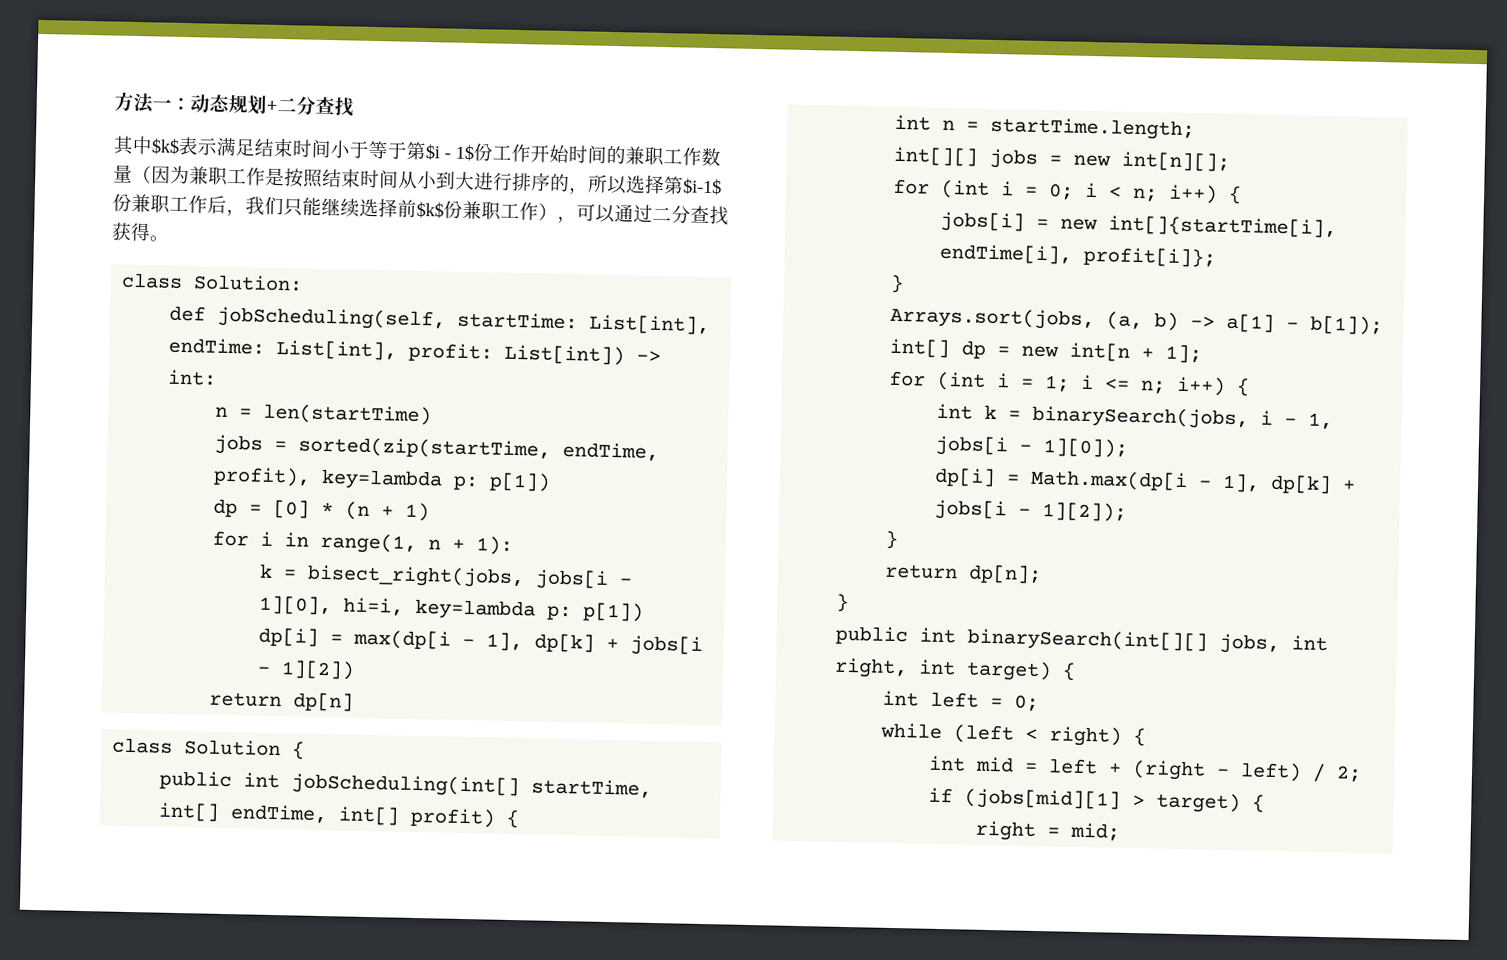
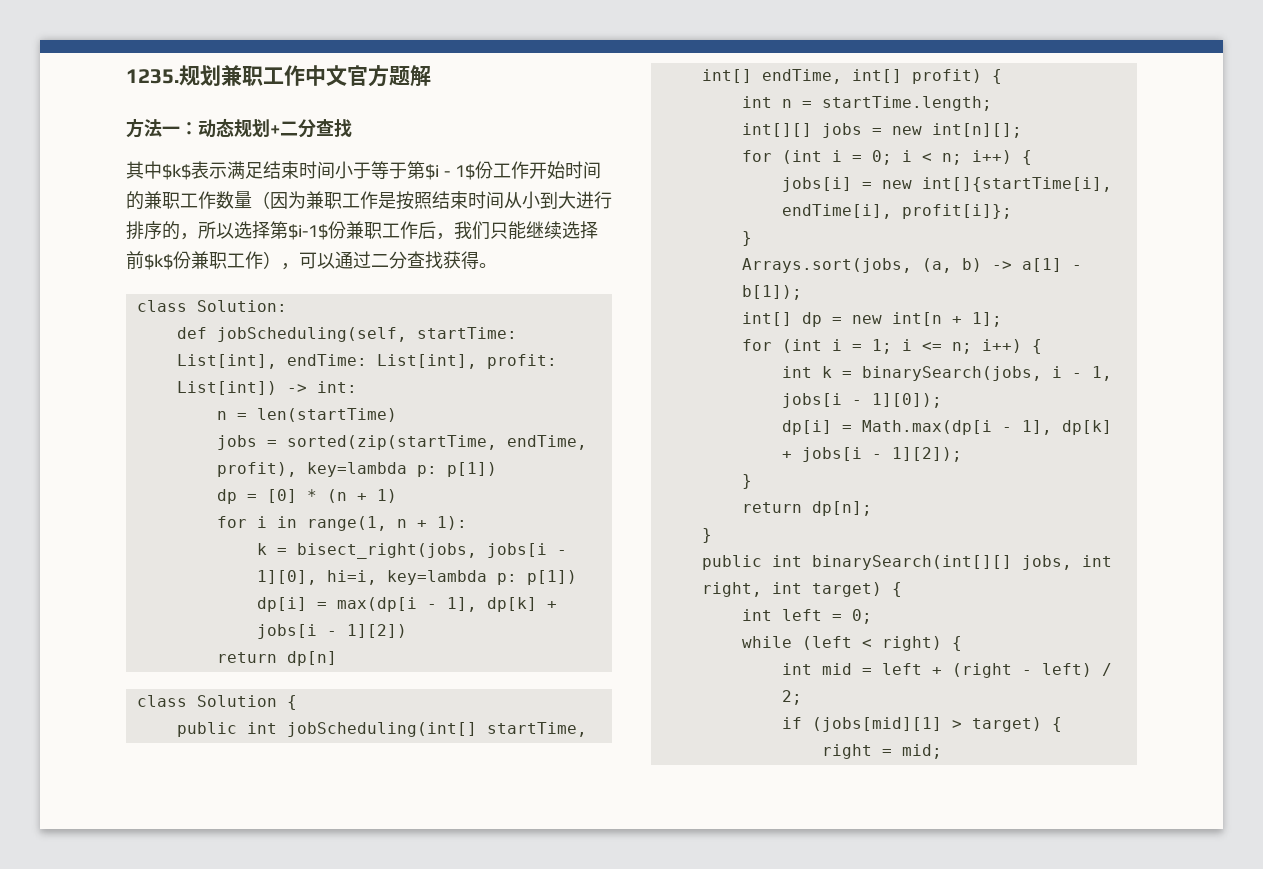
+ 1235.规划兼职工作中文官方题解

